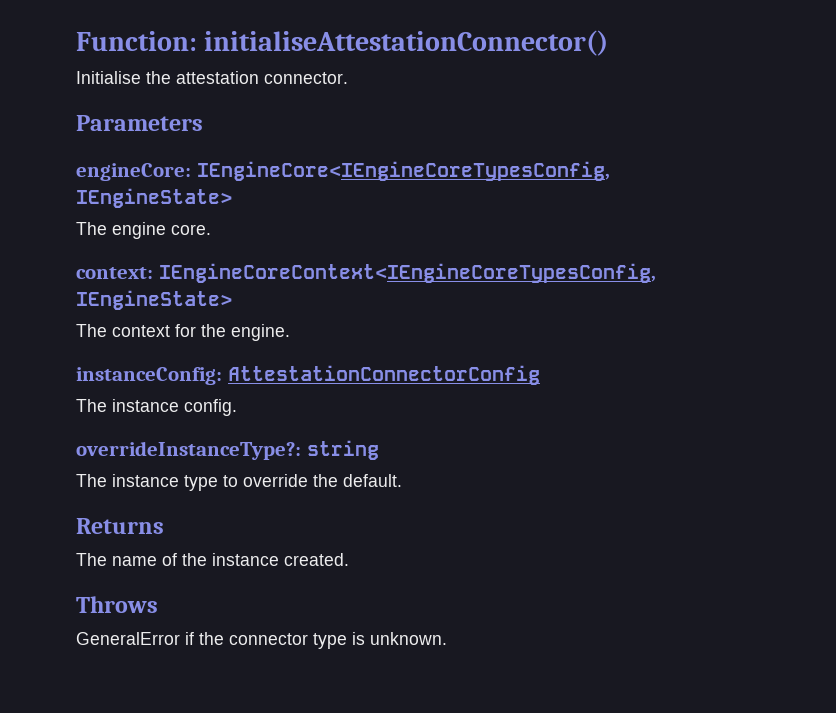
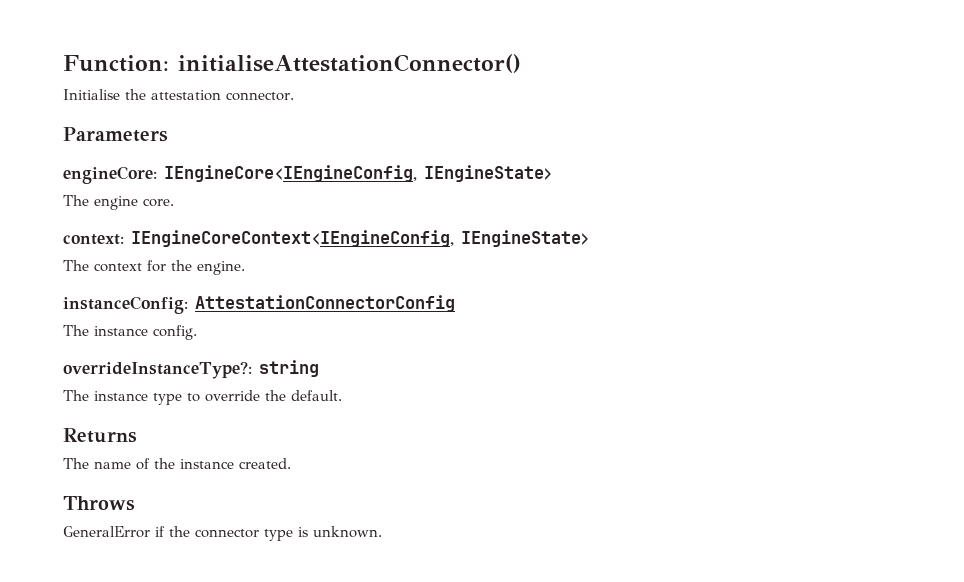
- engineCore: IEngineCore<IEngineCoreTypesConfig, IEngineState>
+ engineCore: IEngineCore<IEngineConfig, IEngineState>
- context: IEngineCoreContext<IEngineCoreTypesConfig, IEngineState>
+ context: IEngineCoreContext<IEngineConfig, IEngineState>

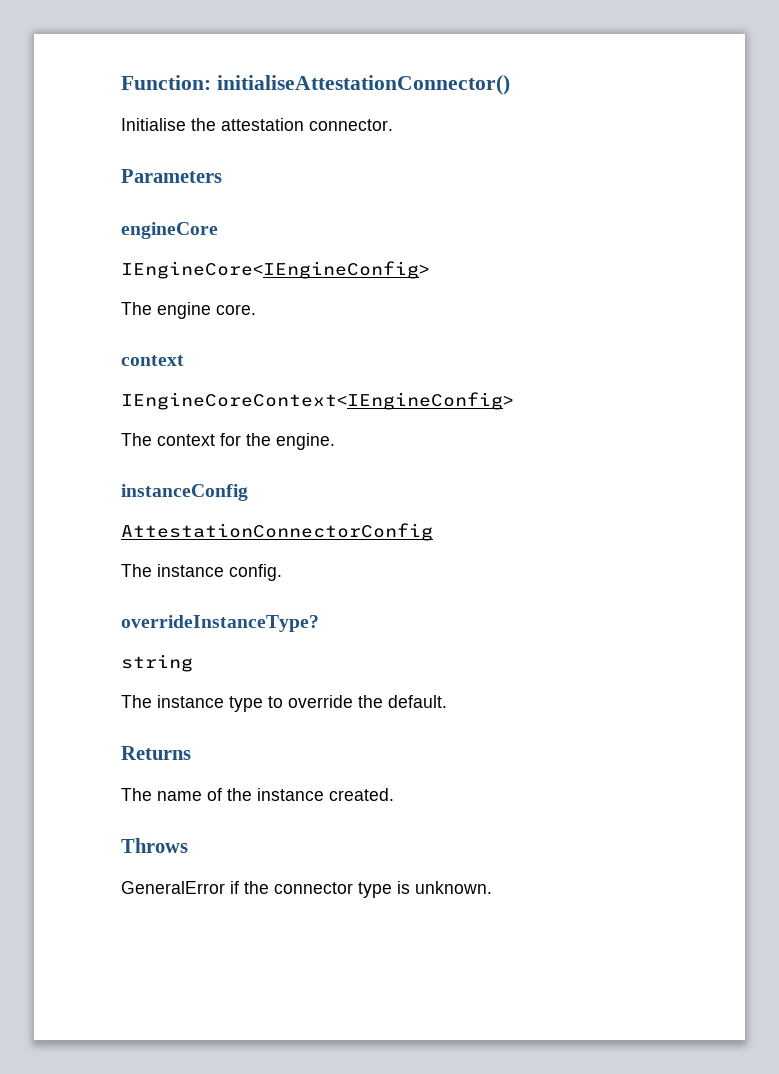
- engineCore: IEngineCore<IEngineConfig, IEngineState>
+ engineCore
+ IEngineCore<IEngineConfig>
  The engine core.
- context: IEngineCoreContext<IEngineConfig, IEngineState>
+ context
+ IEngineCoreContext<IEngineConfig>
- instanceConfig: AttestationConnectorConfig
+ instanceConfig
+ AttestationConnectorConfig
- overrideInstanceType?: string
+ overrideInstanceType?
+ string

